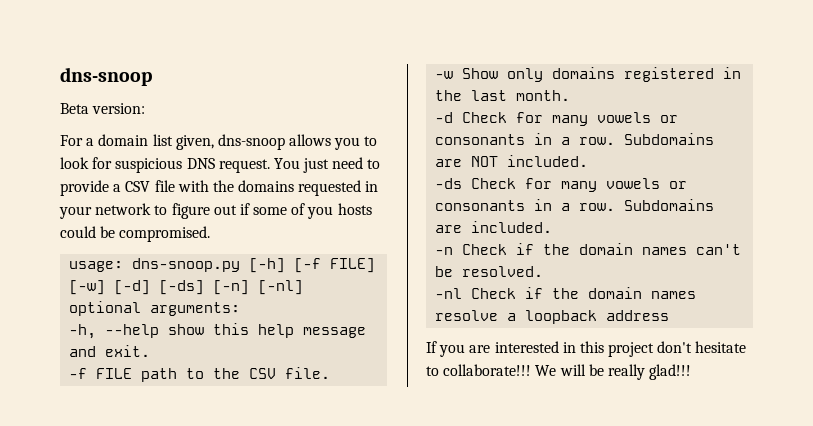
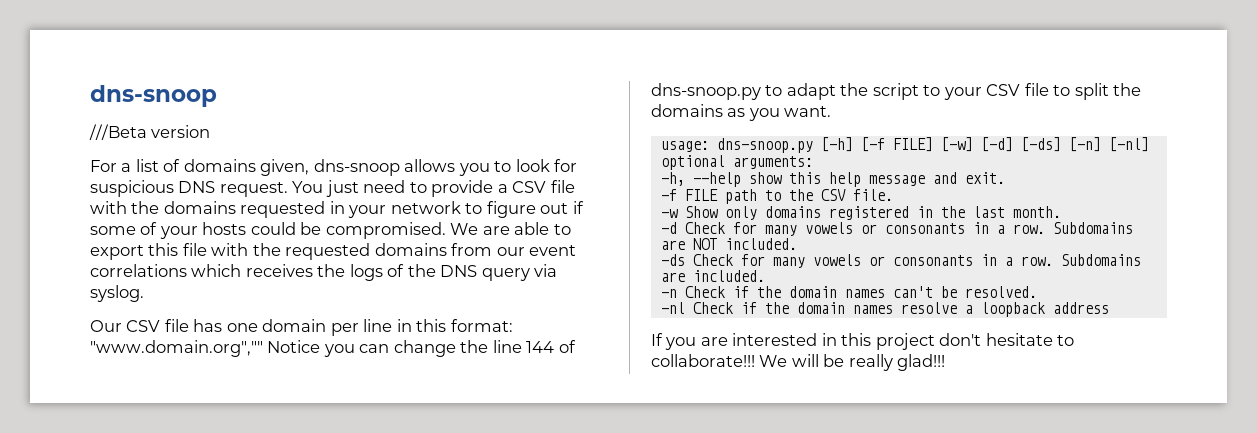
- Beta version:
+ ///Beta version
- For a domain list given, dns-snoop allows you to look for suspicious DNS request.
+ For a list of domains given, dns-snoop allows you to look for suspicious DNS request.
- You just need to provide a CSV file with the domains requested in your network to figure out if some of you hosts could be compromised.
+ You just need to provide a CSV file with the domains requested in your network to figure out if some of your hosts could be compromised. We are able to export this file with the requested domains from our event correlations which receives the logs of the DNS query via syslog.
+ Our CSV file has one domain per line in this format: "www.domain.org","" Notice you can change the line 144 of dns-snoop.py to adapt the script to your CSV file to split the domains as you want.

